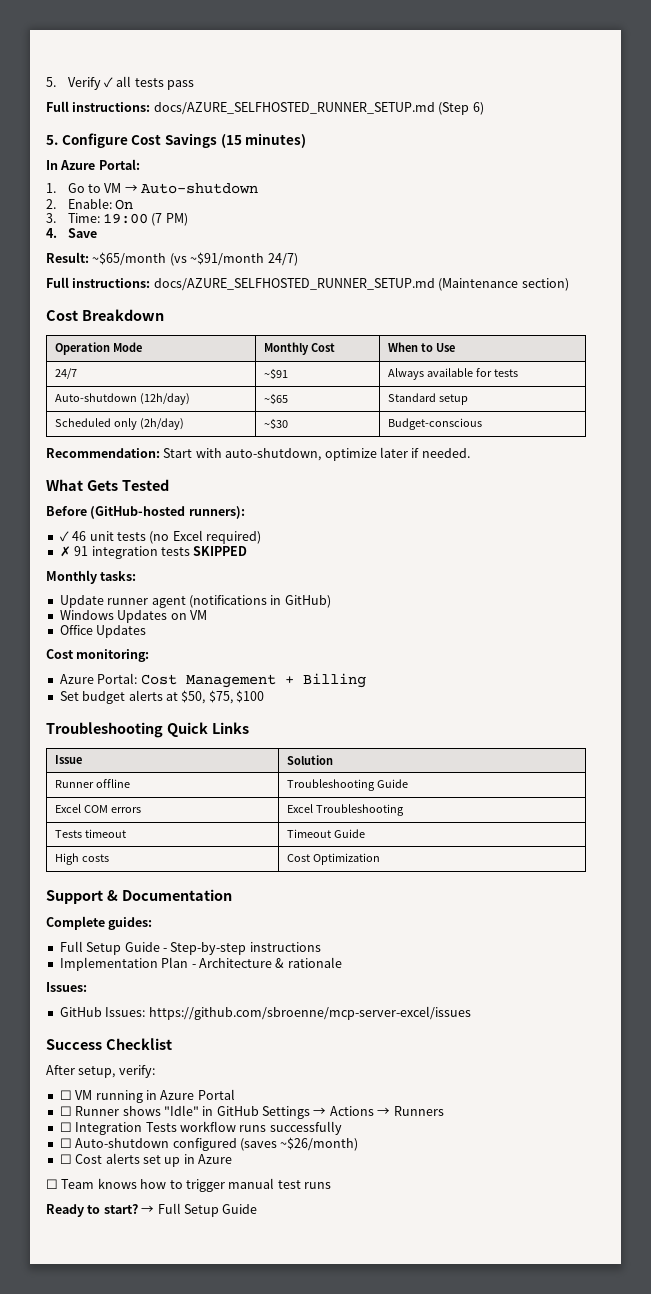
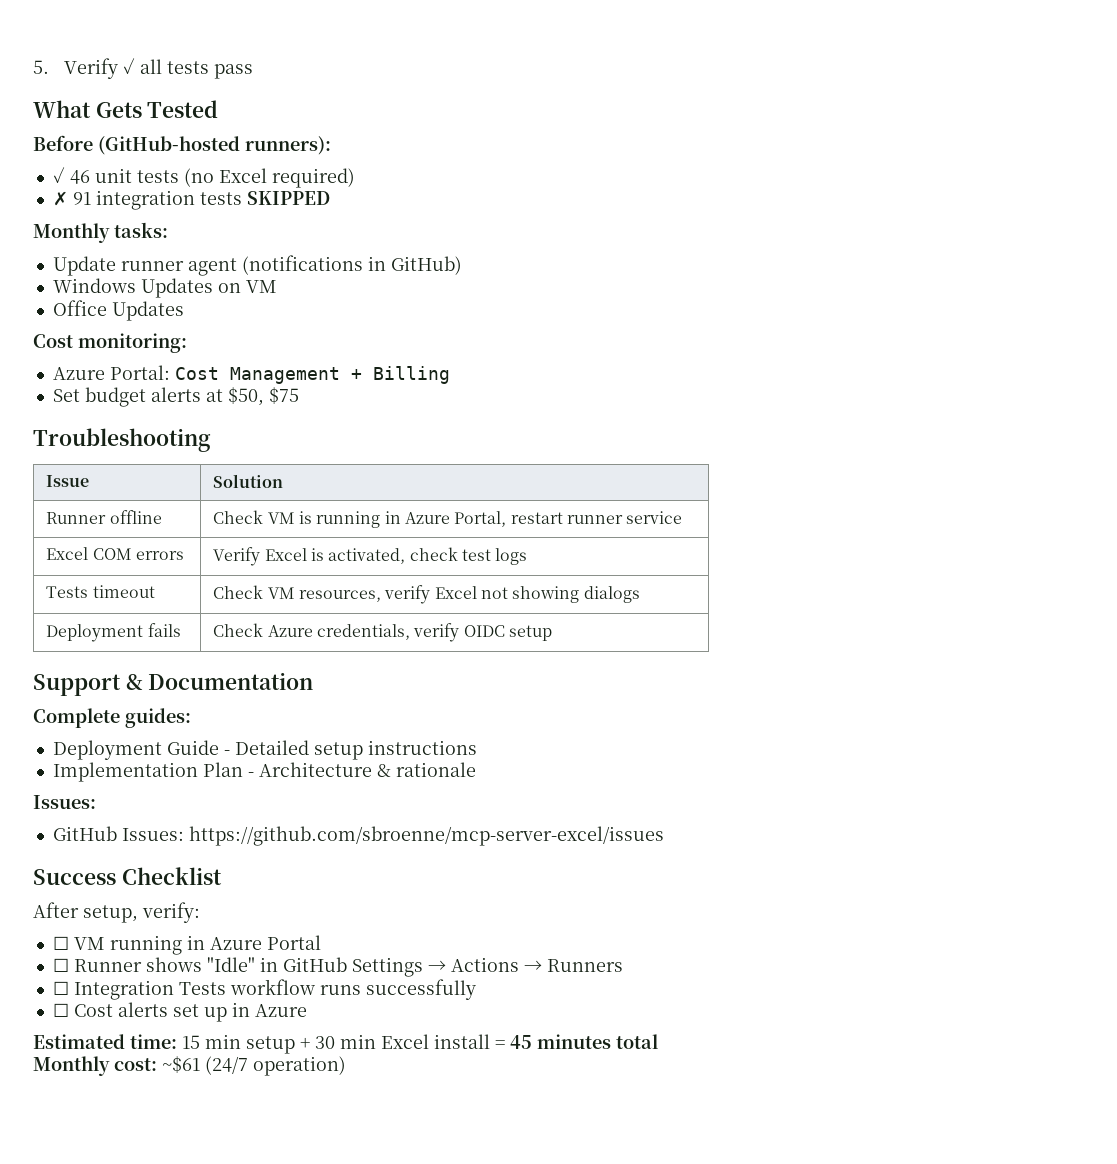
- Full instructions: docs/AZURE_SELFHOSTED_RUNNER_SETUP.md (Step 6)
- 5. Configure Cost Savings (15 minutes)
- In Azure Portal:
- 1. Go to VM → Auto-shutdown
- 2. Enable: On
- 3. Time: 19:00 (7 PM)
- 4. Save
- Result: ~$65/month (vs ~$91/month 24/7)
- Full instructions: docs/AZURE_SELFHOSTED_RUNNER_SETUP.md (Maintenance section)
- Cost Breakdown
- Operation Mode | Monthly Cost | When to Use
- 24/7 | ~$91 | Always available for tests
- Auto-shutdown (12h/day) | ~$65 | Standard setup
- Scheduled only (2h/day) | ~$30 | Budget-conscious
- Recommendation: Start with auto-shutdown, optimize later if needed.
- Set budget alerts at $50, $75, $100
- Troubleshooting Quick Links
+ Set budget alerts at $50, $75
+ Troubleshooting
- Runner offline | Troubleshooting Guide
- Excel COM errors | Excel Troubleshooting
- Tests timeout | Timeout Guide
- High costs | Cost Optimization
+ Runner offline | Check VM is running in Azure Portal, restart runner service
+ Excel COM errors | Verify Excel is activated, check test logs
+ Tests timeout | Check VM resources, verify Excel not showing dialogs
+ Deployment fails | Check Azure credentials, verify OIDC setup
- Full Setup Guide - Step-by-step instructions
+ Deployment Guide - Detailed setup instructions
- ☐ Auto-shutdown configured (saves ~$26/month)
- ☐ Team knows how to trigger manual test runs
- Ready to start? → Full Setup Guide
+ Estimated time: 15 min setup + 30 min Excel install = 45 minutes total
+ Monthly cost: ~$61 (24/7 operation)

